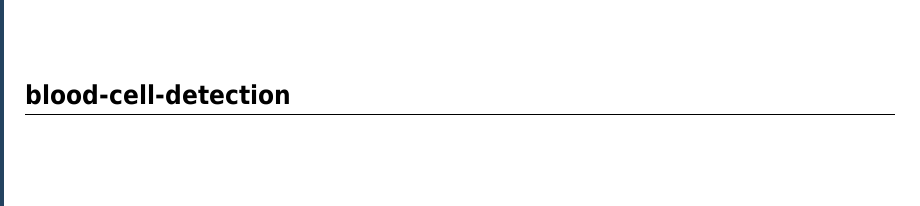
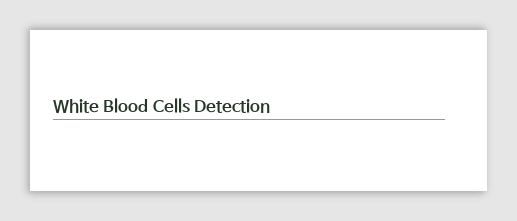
- blood-cell-detection
+ White Blood Cells Detection

